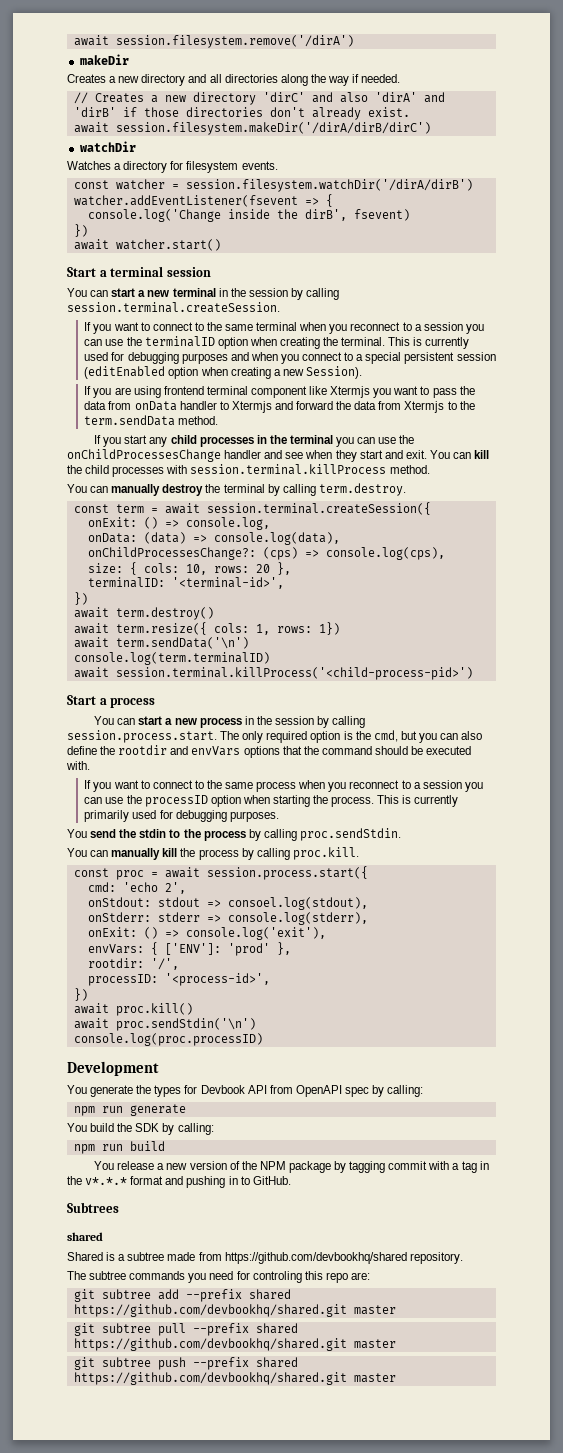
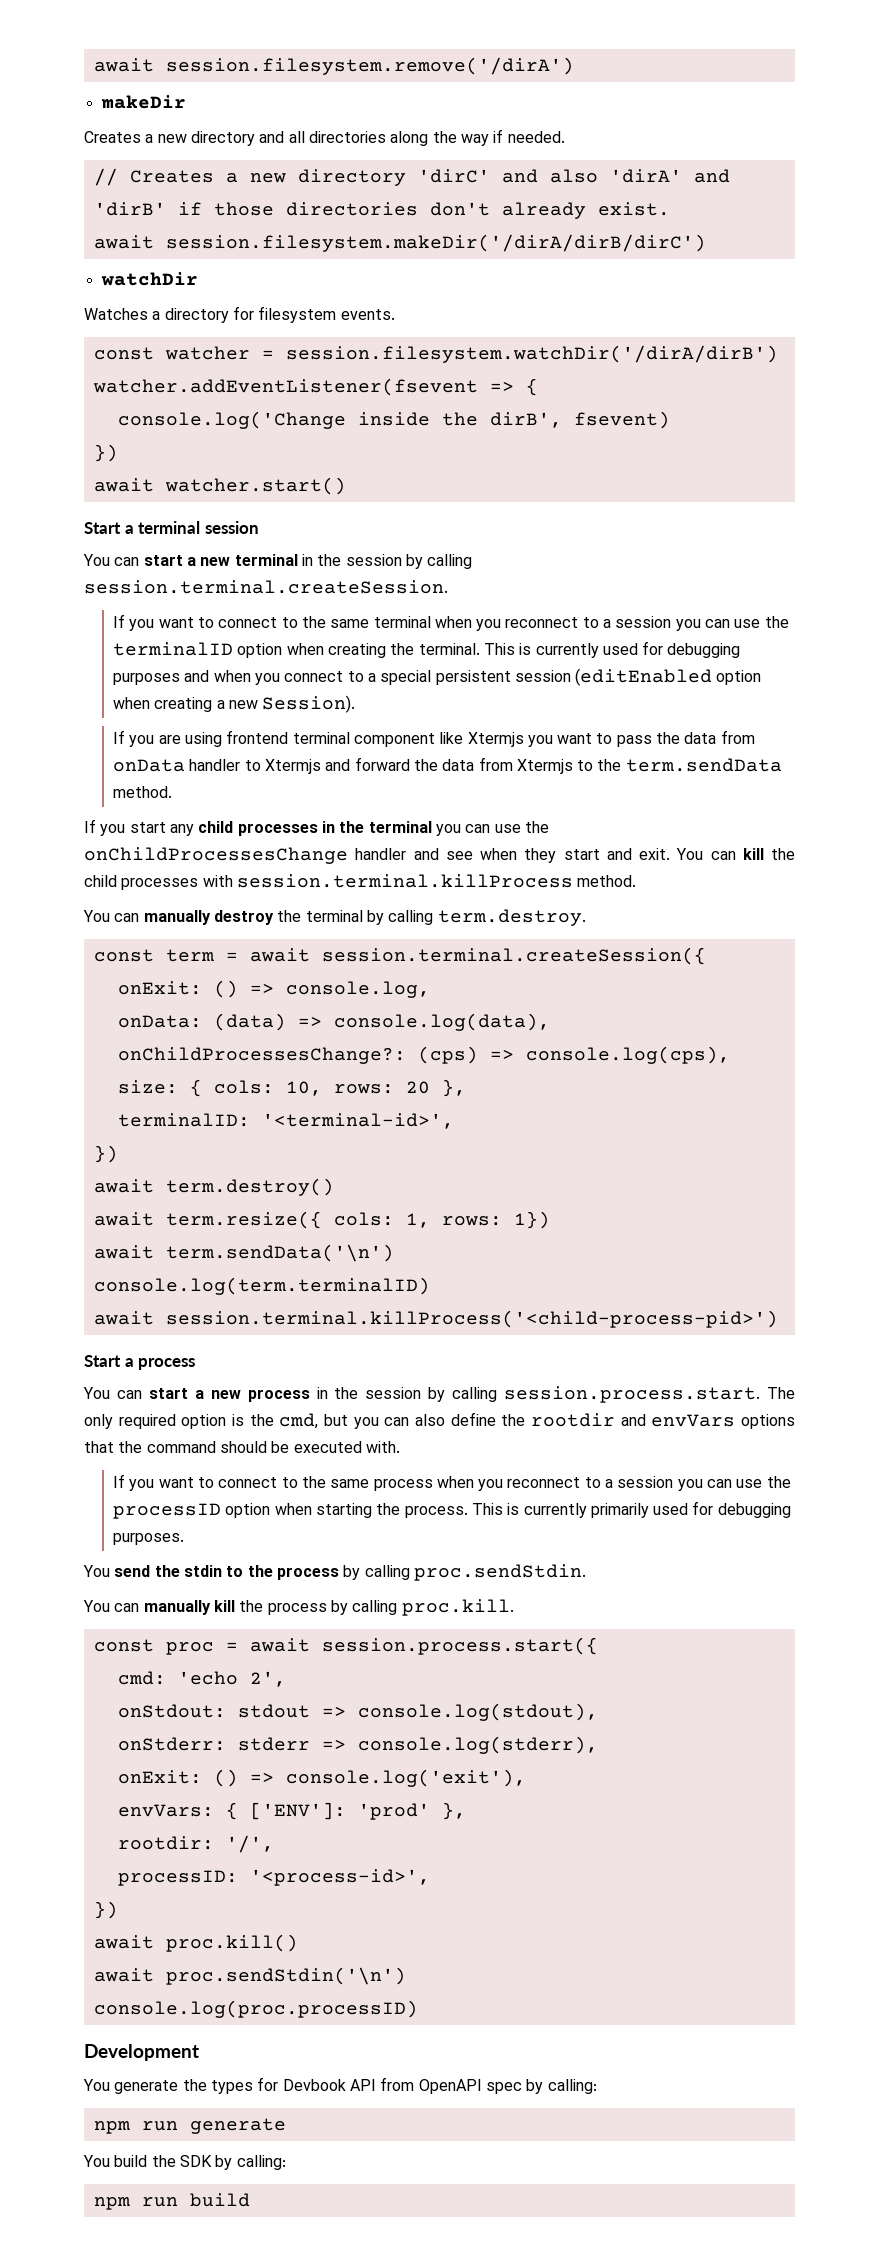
- onStdout: stdout => consoel.log(stdout),
+ onStdout: stdout => console.log(stdout),
- You release a new version of the NPM package by tagging commit with a tag in the v*.*.* format and pushing in to GitHub.
- Subtrees
- shared
- Shared is a subtree made from https://github.com/devbookhq/shared repository.
- The subtree commands you need for controling this repo are:
- git subtree add --prefix shared https://github.com/devbookhq/shared.git master
- git subtree pull --prefix shared https://github.com/devbookhq/shared.git master
- git subtree push --prefix shared https://github.com/devbookhq/shared.git master

